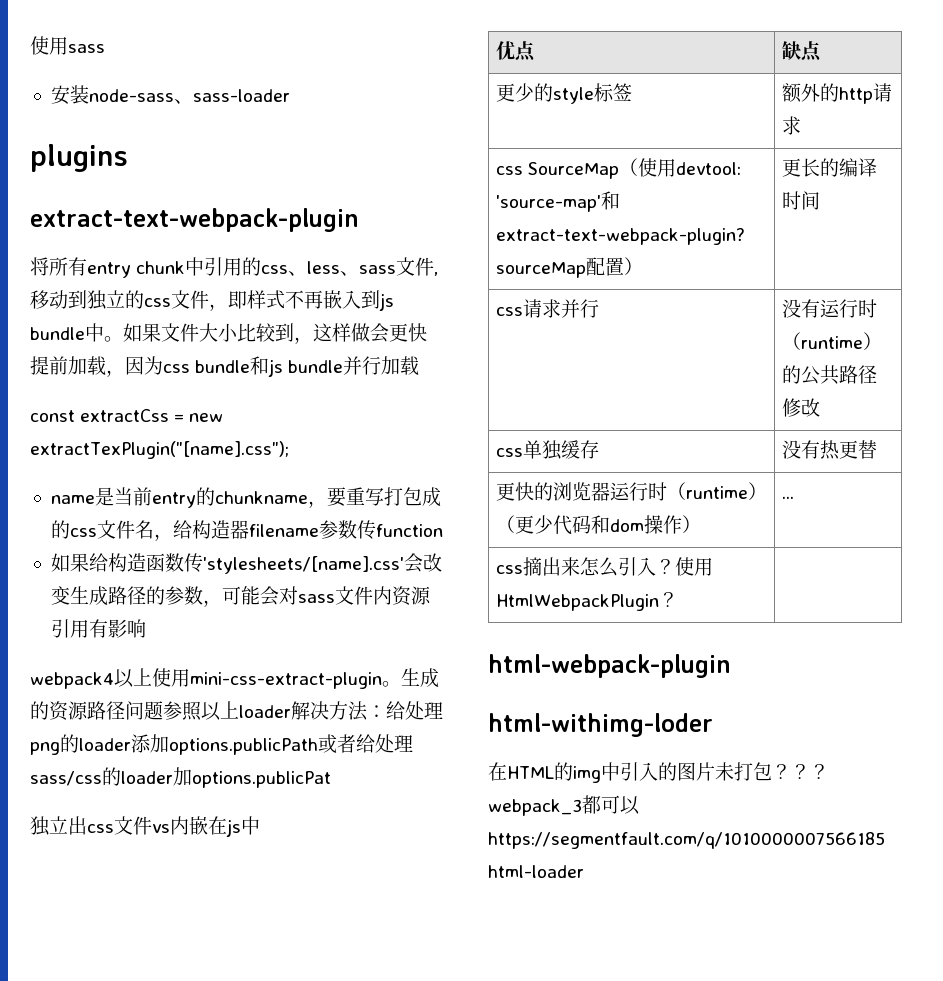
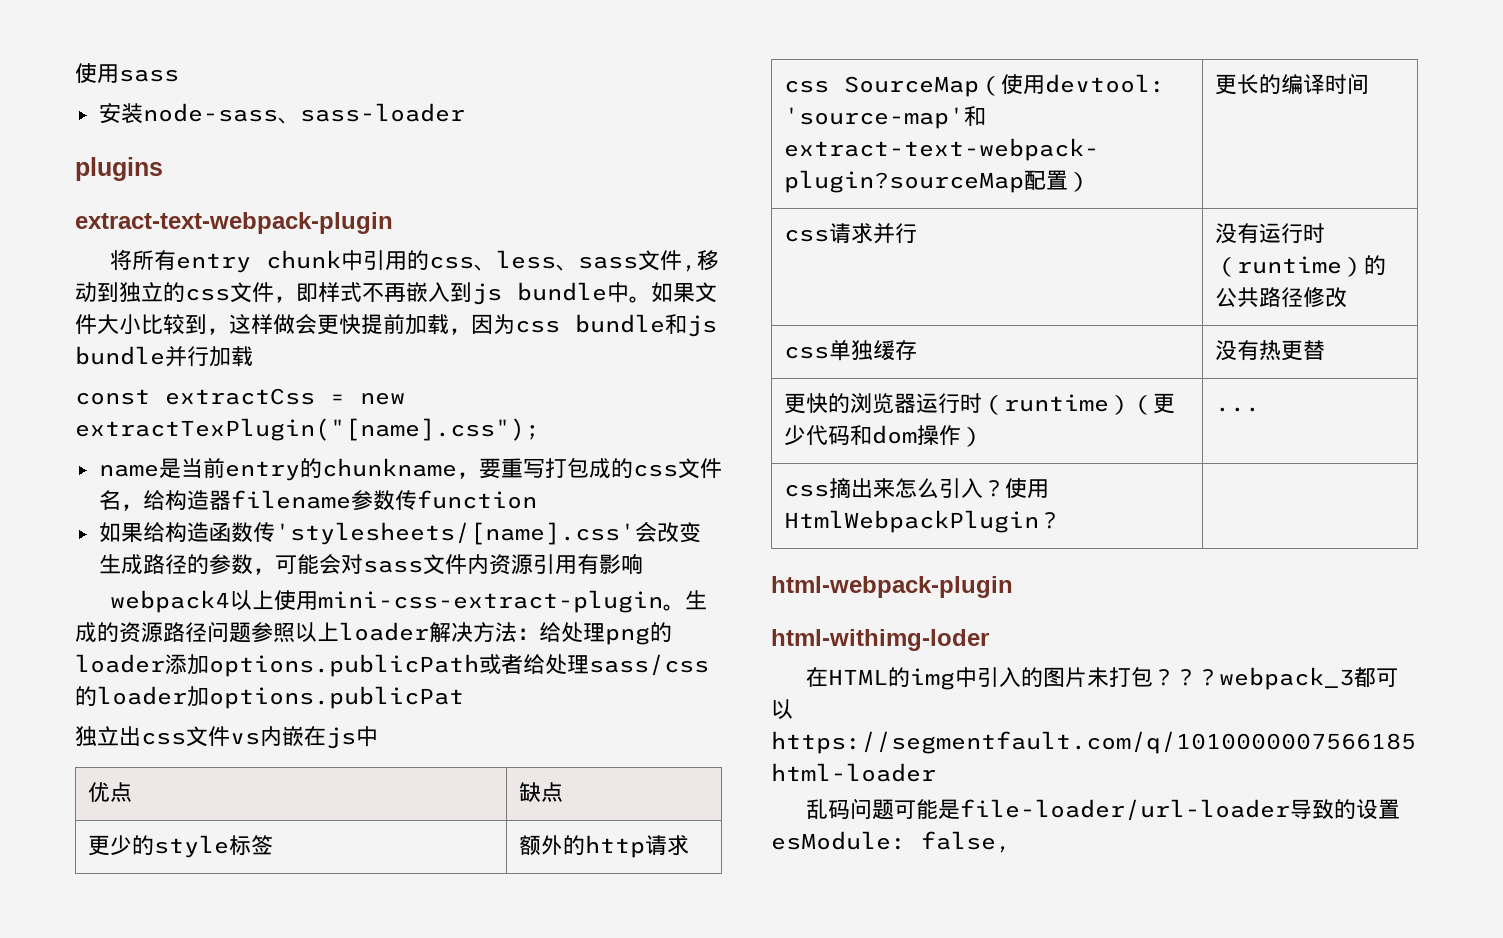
+ 乱码问题可能是file-loader/url-loader导致的设置esModule: false,

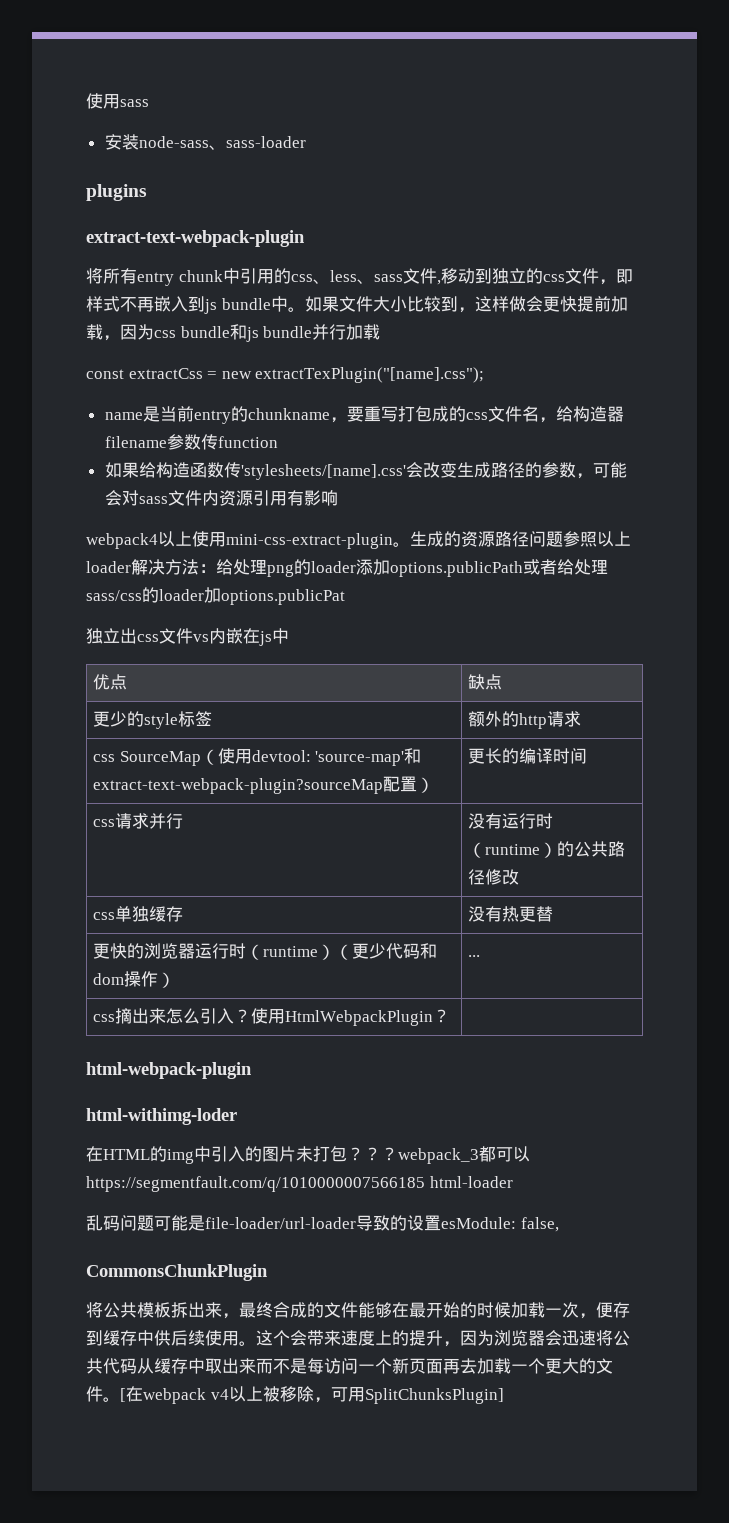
+ CommonsChunkPlugin
+ 将公共模板拆出来，最终合成的文件能够在最开始的时候加载一次，便存到缓存中供后续使用。这个会带来速度上的提升，因为浏览器会迅速将公共代码从缓存中取出来而不是每访问一个新页面再去加载一个更大的文件。[在webpack v4以上被移除，可用SplitChunksPlugin]

